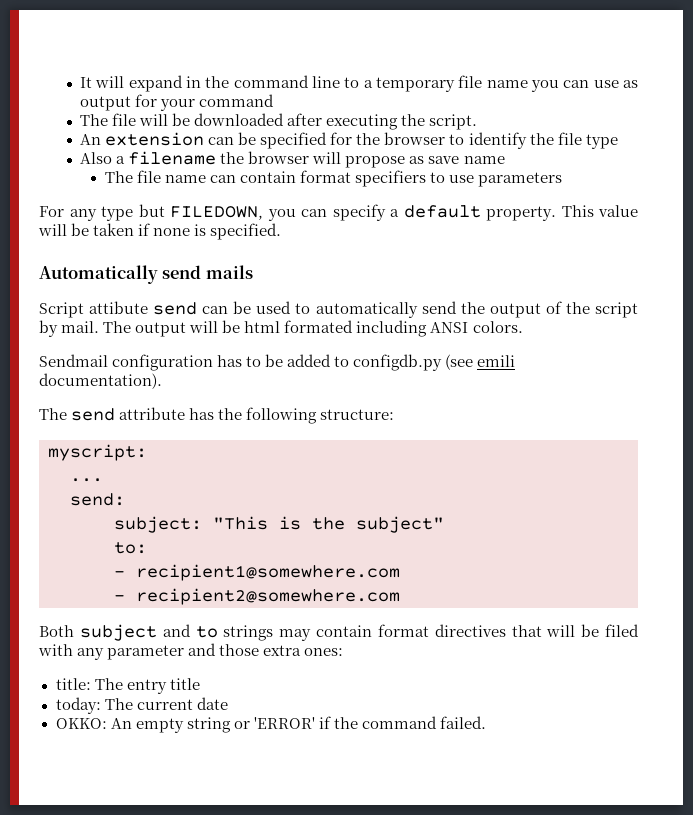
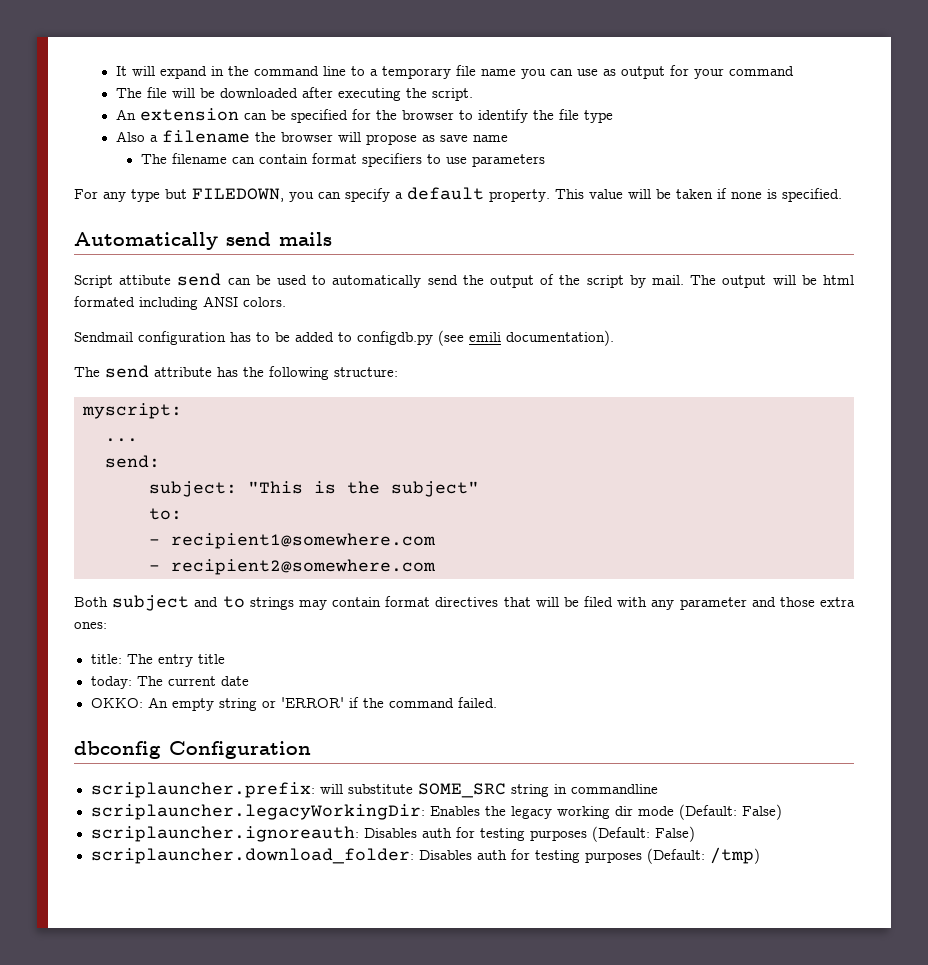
- The file name can contain format specifiers to use parameters
+ The filename can contain format specifiers to use parameters
+ dbconfig Configuration
+ scriplauncher.prefix: will substitute SOME_SRC string in commandline
+ scriplauncher.legacyWorkingDir: Enables the legacy working dir mode (Default: False)
+ scriplauncher.ignoreauth: Disables auth for testing purposes (Default: False)
+ scriplauncher.download_folder: Disables auth for testing purposes (Default: /tmp)

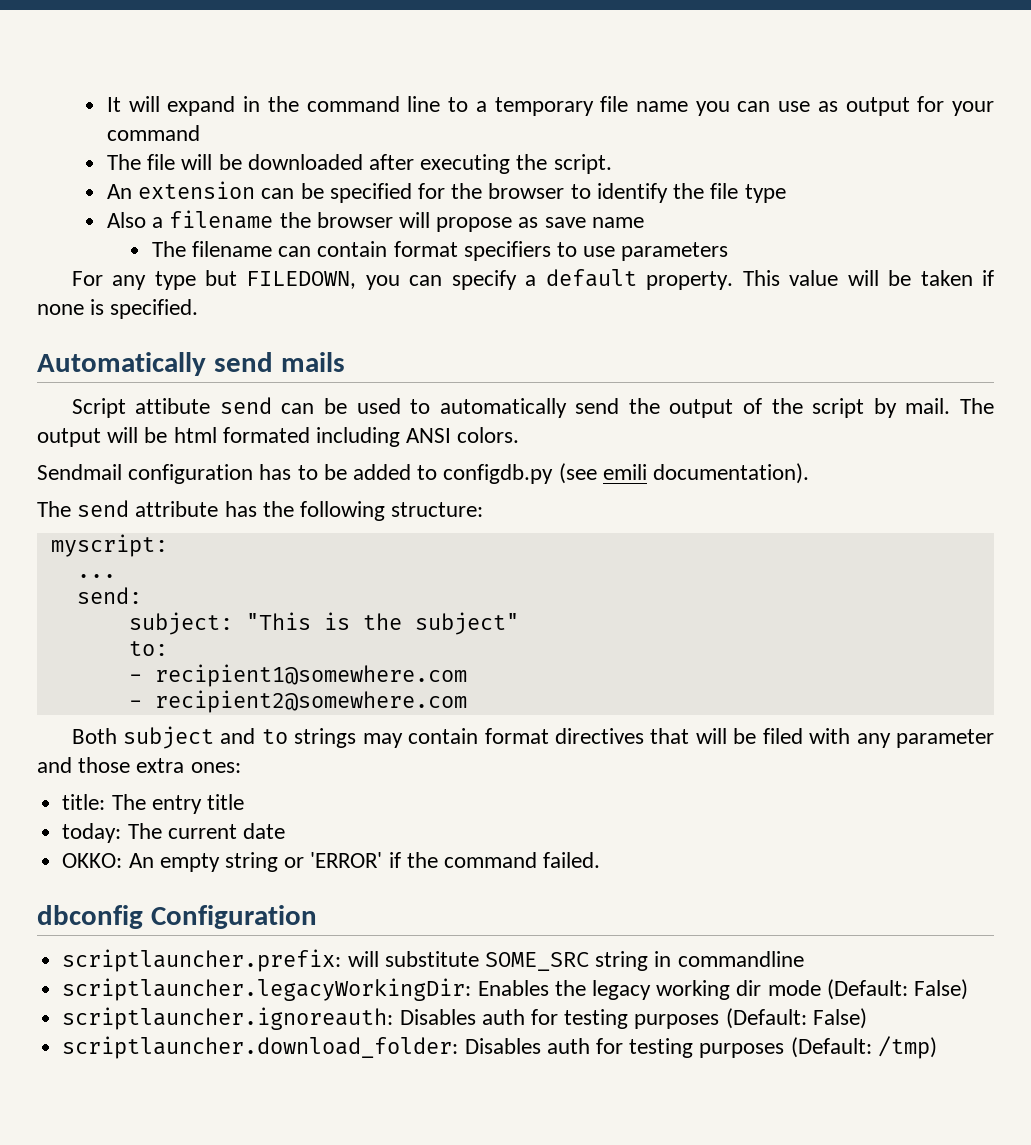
- scriplauncher.prefix: will substitute SOME_SRC string in commandline
+ scriptlauncher.prefix: will substitute SOME_SRC string in commandline
- scriplauncher.legacyWorkingDir: Enables the legacy working dir mode (Default: False)
+ scriptlauncher.legacyWorkingDir: Enables the legacy working dir mode (Default: False)
- scriplauncher.ignoreauth: Disables auth for testing purposes (Default: False)
+ scriptlauncher.ignoreauth: Disables auth for testing purposes (Default: False)
- scriplauncher.download_folder: Disables auth for testing purposes (Default: /tmp)
+ scriptlauncher.download_folder: Disables auth for testing purposes (Default: /tmp)

